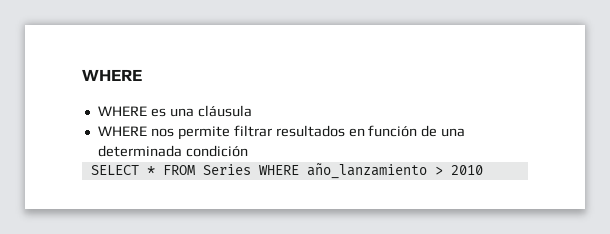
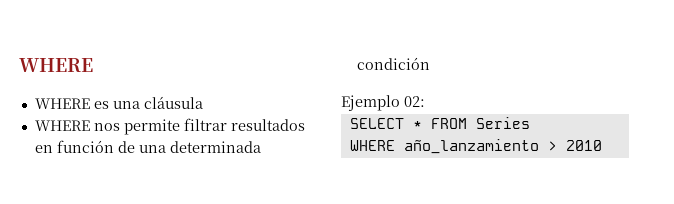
+ Ejemplo 02:
- SELECT * FROM Series WHERE año_lanzamiento > 2010
+ SELECT * FROM Series
+ WHERE año_lanzamiento > 2010

